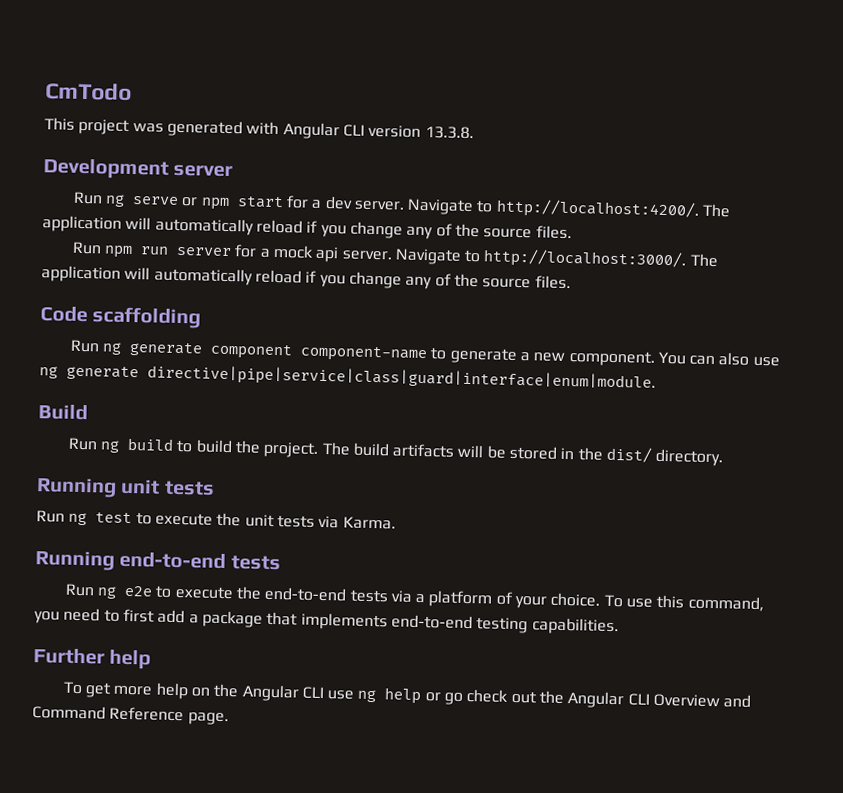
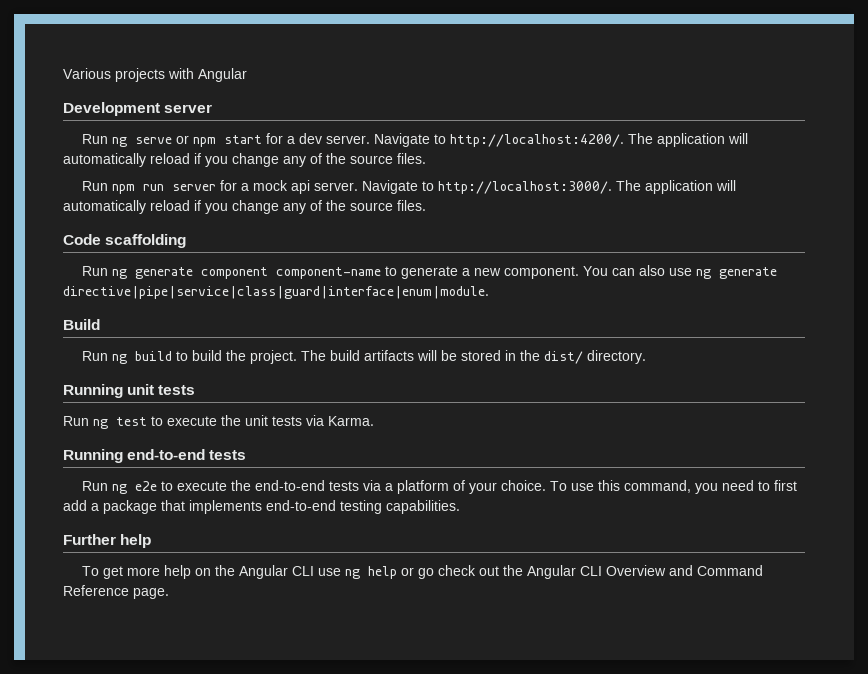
- CmTodo
- This project was generated with Angular CLI version 13.3.8.
+ Various projects with Angular

